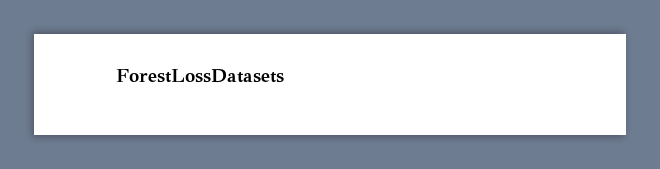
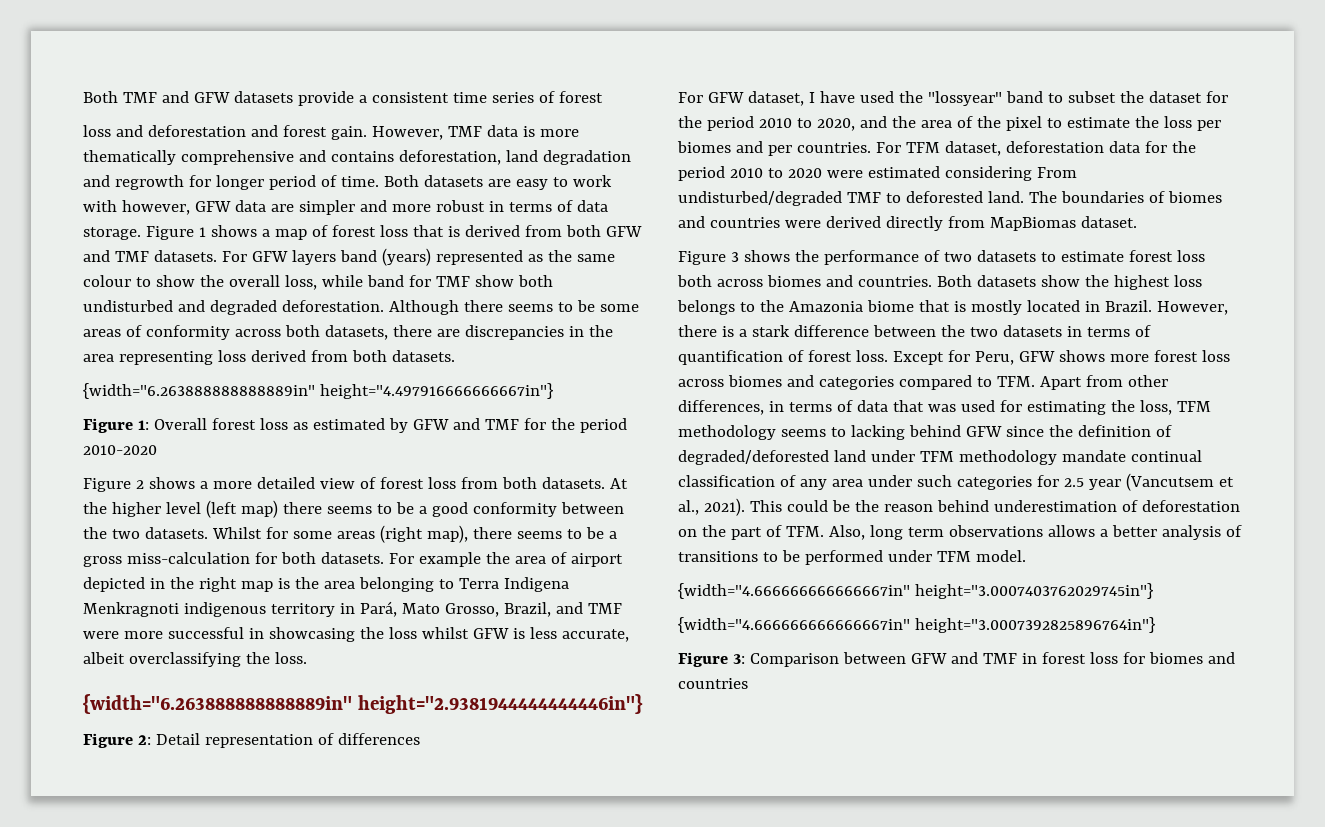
- ForestLossDatasets
+ Both TMF and GFW datasets provide a consistent time series of forest
+ loss and deforestation and forest gain. However, TMF data is more thematically comprehensive and contains deforestation, land degradation and regrowth for longer period of time. Both datasets are easy to work with however, GFW data are simpler and more robust in terms of data storage. Figure 1 shows a map of forest loss that is derived from both GFW and TMF datasets. For GFW layers band (years) represented as the same colour to show the overall loss, while band for TMF show both undisturbed and degraded deforestation. Although there seems to be some areas of conformity across both datasets, there are discrepancies in the area representing loss derived from both datasets.
+ {width="6.263888888888889in" height="4.497916666666667in"}
+ Figure 1: Overall forest loss as estimated by GFW and TMF for the period 2010-2020
+ Figure 2 shows a more detailed view of forest loss from both datasets. At the higher level (left map) there seems to be a good conformity between the two datasets. Whilst for some areas (right map), there seems to be a gross miss-calculation for both datasets. For example the area of airport depicted in the right map is the area belonging to Terra Indigena Menkragnoti indigenous territory in Pará, Mato Grosso, Brazil, and TMF were more successful in showcasing the loss whilst GFW is less accurate, albeit overclassifying the loss.
+ {width="6.263888888888889in" height="2.9381944444444446in"}
+ Figure 2: Detail representation of differences
+ For GFW dataset, I have used the "lossyear" band to subset the dataset for the period 2010 to 2020, and the area of the pixel to estimate the loss per biomes and per countries. For TFM dataset, deforestation data for the period 2010 to 2020 were estimated considering From undisturbed/degraded TMF to deforested land. The boundaries of biomes and countries were derived directly from MapBiomas dataset.
+ Figure 3 shows the performance of two datasets to estimate forest loss both across biomes and countries. Both datasets show the highest loss belongs to the Amazonia biome that is mostly located in Brazil. However, there is a stark difference between the two datasets in terms of quantification of forest loss. Except for Peru, GFW shows more forest loss across biomes and categories compared to TFM. Apart from other differences, in terms of data that was used for estimating the loss, TFM methodology seems to lacking behind GFW since the definition of degraded/deforested land under TFM methodology mandate continual classification of any area under such categories for 2.5 year (Vancutsem et al., 2021). This could be the reason behind underestimation of deforestation on the part of TFM. Also, long term observations allows a better analysis of transitions to be performed under TFM model.
+ {width="4.666666666666667in" height="3.0007403762029745in"}
+ {width="4.666666666666667in" height="3.0007392825896764in"}
+ Figure 3: Comparison between GFW and TMF in forest loss for biomes and countries

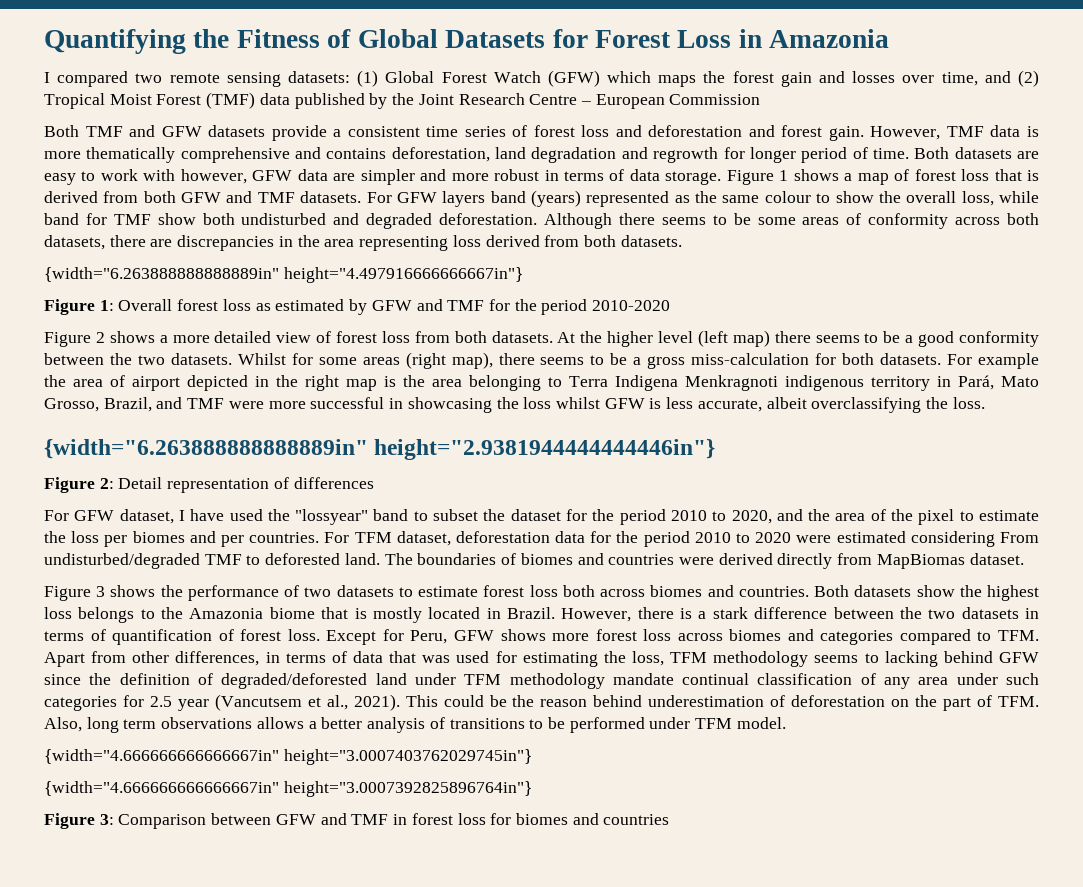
+ Quantifying the Fitness of Global Datasets for Forest Loss in Amazonia
+ I compared two remote sensing datasets: (1) Global Forest Watch (GFW) which maps the forest gain and losses over time, and (2) Tropical Moist Forest (TMF) data published by the Joint Research Centre – European Commission
- Both TMF and GFW datasets provide a consistent time series of forest
- loss and deforestation and forest gain.
+ Both TMF and GFW datasets provide a consistent time series of forest loss and deforestation and forest gain.

